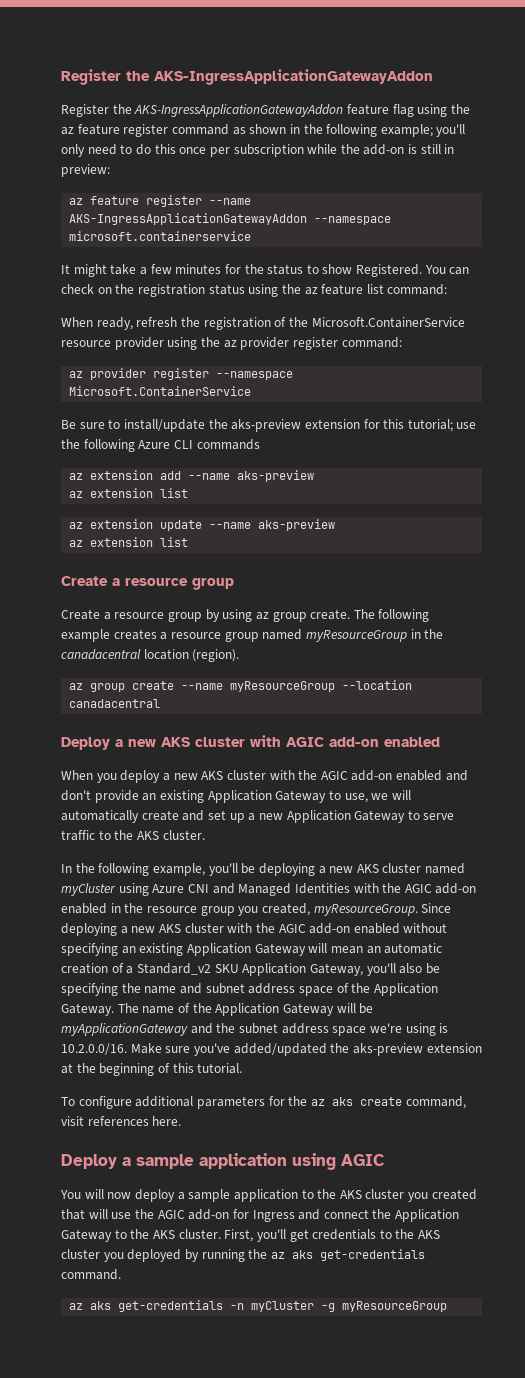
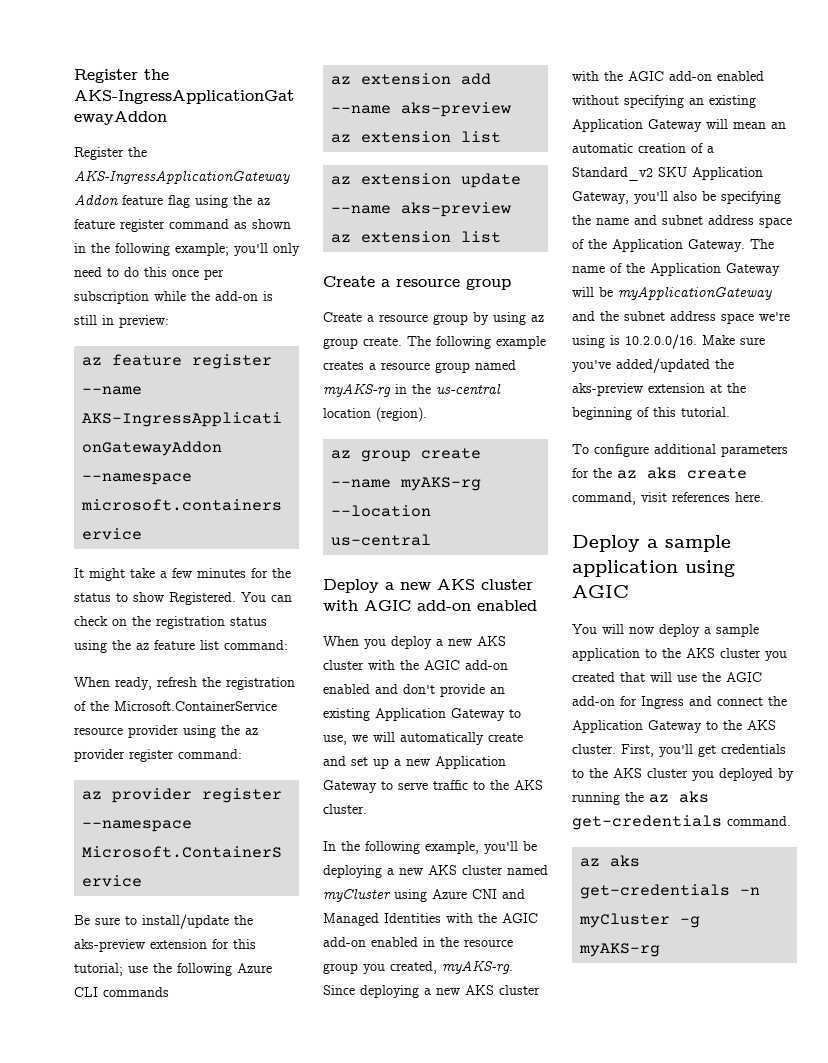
- The following example creates a resource group named myResourceGroup in the canadacentral location (region).
+ The following example creates a resource group named myAKS-rg in the us-central location (region).
- az group create --name myResourceGroup --location canadacentral
+ az group create --name myAKS-rg --location us-central
- In the following example, you'll be deploying a new AKS cluster named myCluster using Azure CNI and Managed Identities with the AGIC add-on enabled in the resource group you created, myResourceGroup.
+ In the following example, you'll be deploying a new AKS cluster named myCluster using Azure CNI and Managed Identities with the AGIC add-on enabled in the resource group you created, myAKS-rg.
- az aks get-credentials -n myCluster -g myResourceGroup
+ az aks get-credentials -n myCluster -g myAKS-rg

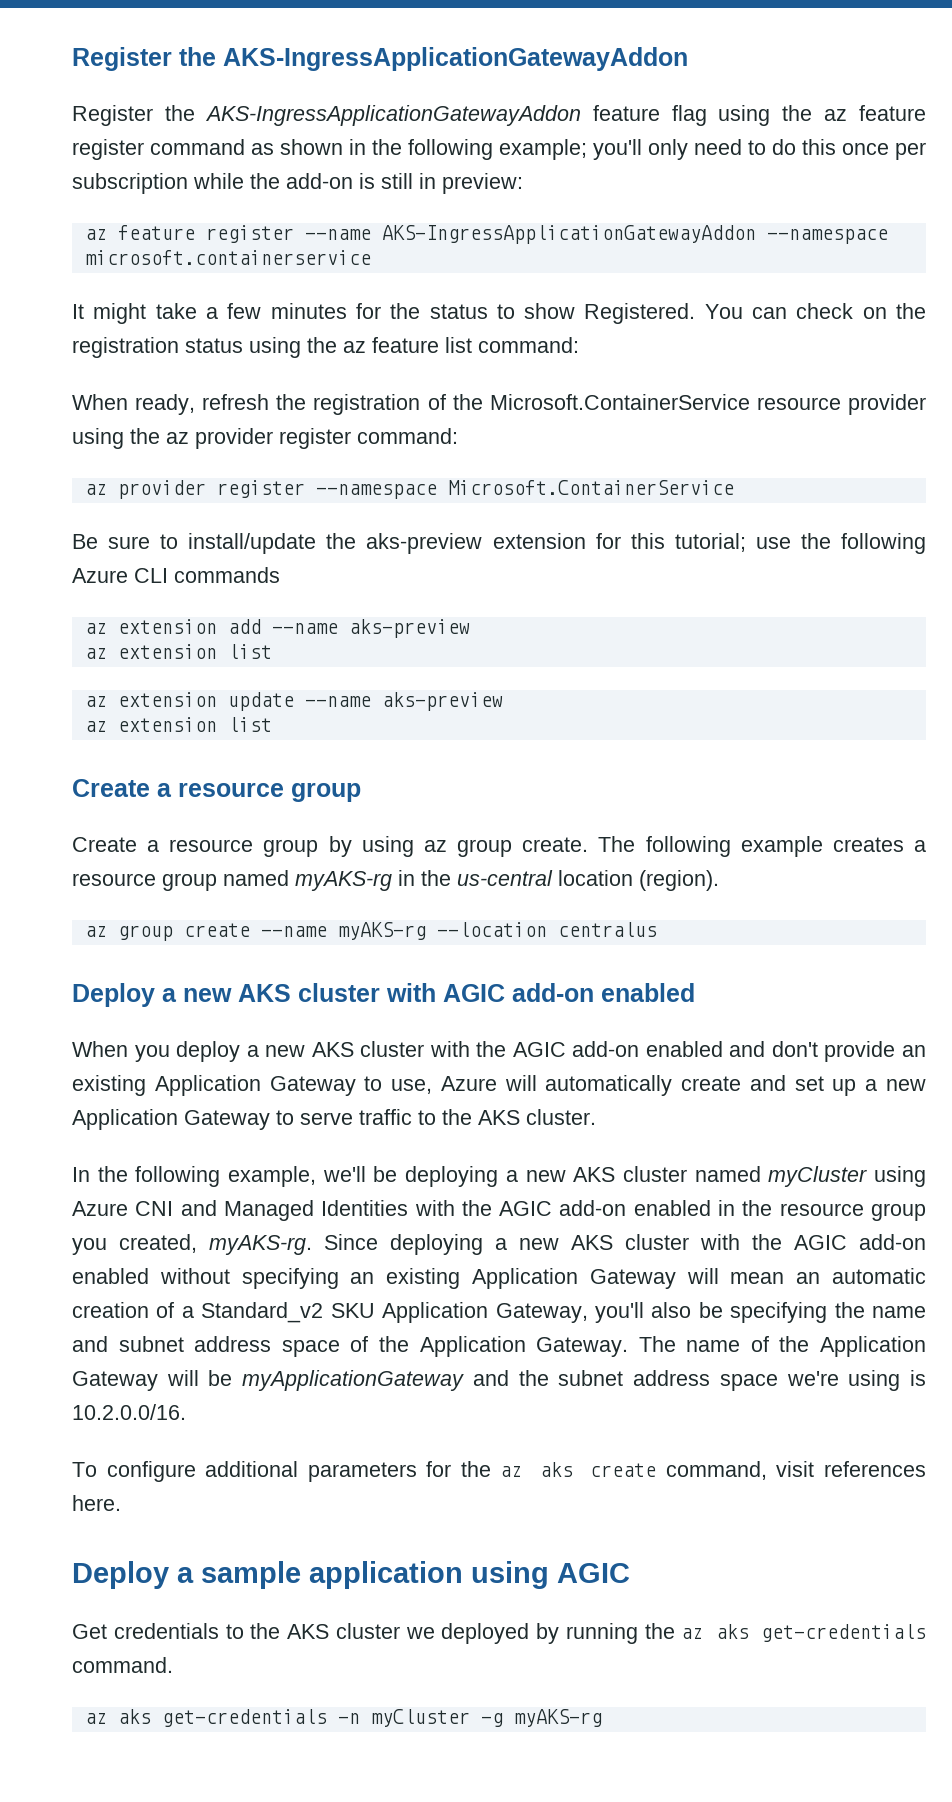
- az group create --name myAKS-rg --location us-central
+ az group create --name myAKS-rg --location centralus
- When you deploy a new AKS cluster with the AGIC add-on enabled and don't provide an existing Application Gateway to use, we will automatically create and set up a new Application Gateway to serve traffic to the AKS cluster.
+ When you deploy a new AKS cluster with the AGIC add-on enabled and don't provide an existing Application Gateway to use, Azure will automatically create and set up a new Application Gateway to serve traffic to the AKS cluster.
- In the following example, you'll be deploying a new AKS cluster named myCluster using Azure CNI and Managed Identities with the AGIC add-on enabled in the resource group you created, myAKS-rg.
+ In the following example, we'll be deploying a new AKS cluster named myCluster using Azure CNI and Managed Identities with the AGIC add-on enabled in the resource group you created, myAKS-rg.
- The name of the Application Gateway will be myApplicationGateway and the subnet address space we're using is 10.2.0.0/16. Make sure you've added/updated the aks-preview extension at the beginning of this tutorial.
+ The name of the Application Gateway will be myApplicationGateway and the subnet address space we're using is 10.2.0.0/16.
- You will now deploy a sample application to the AKS cluster you created that will use the AGIC add-on for Ingress and connect the Application Gateway to the AKS cluster. First, you'll get credentials to the AKS cluster you deployed by running the az aks get-credentials command.
+ Get credentials to the AKS cluster we deployed by running the az aks get-credentials command.

